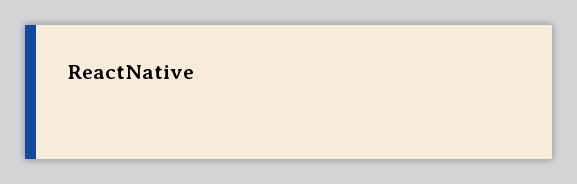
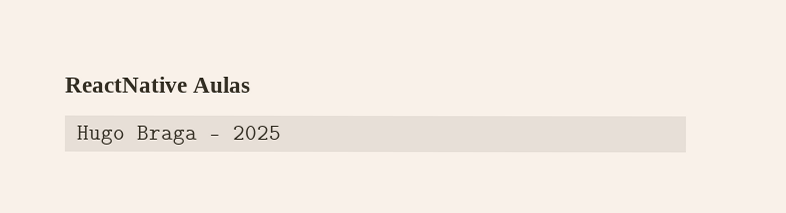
- ReactNative
+ ReactNative Aulas
+ Hugo Braga - 2025

